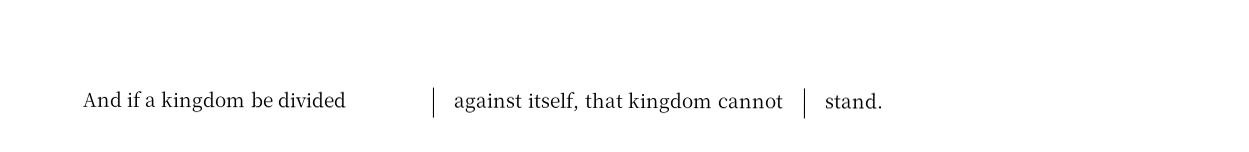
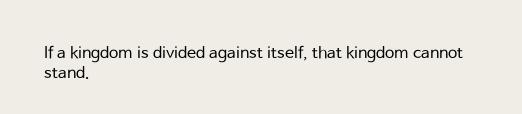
- And if a kingdom be divided against itself, that kingdom cannot stand.
+ If a kingdom is divided against itself, that kingdom cannot stand.

